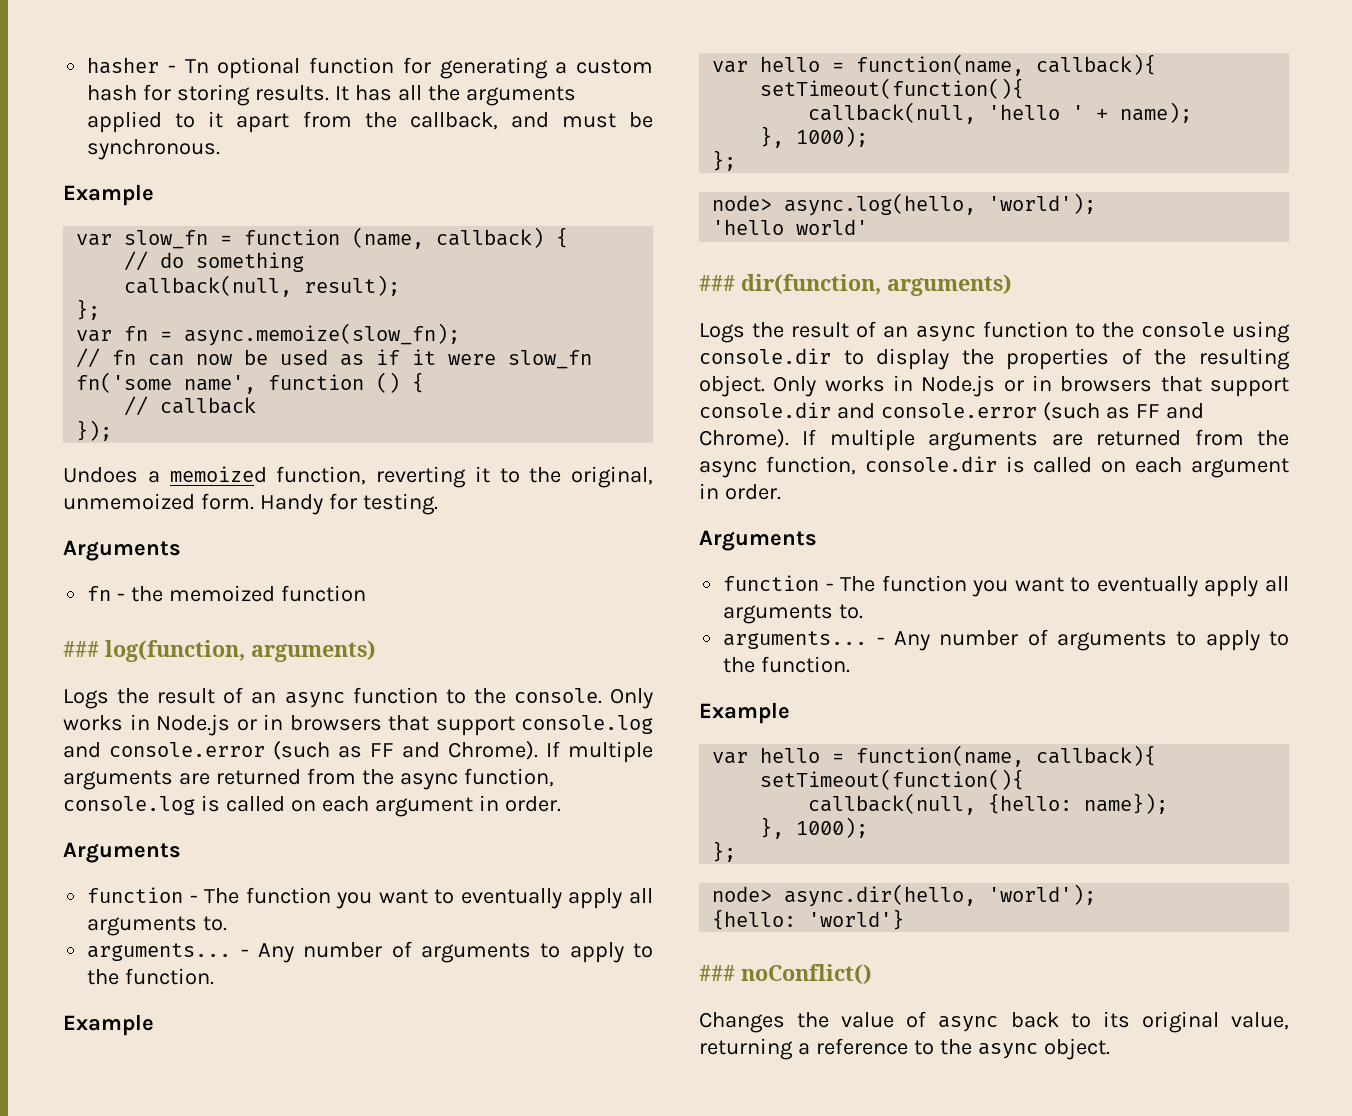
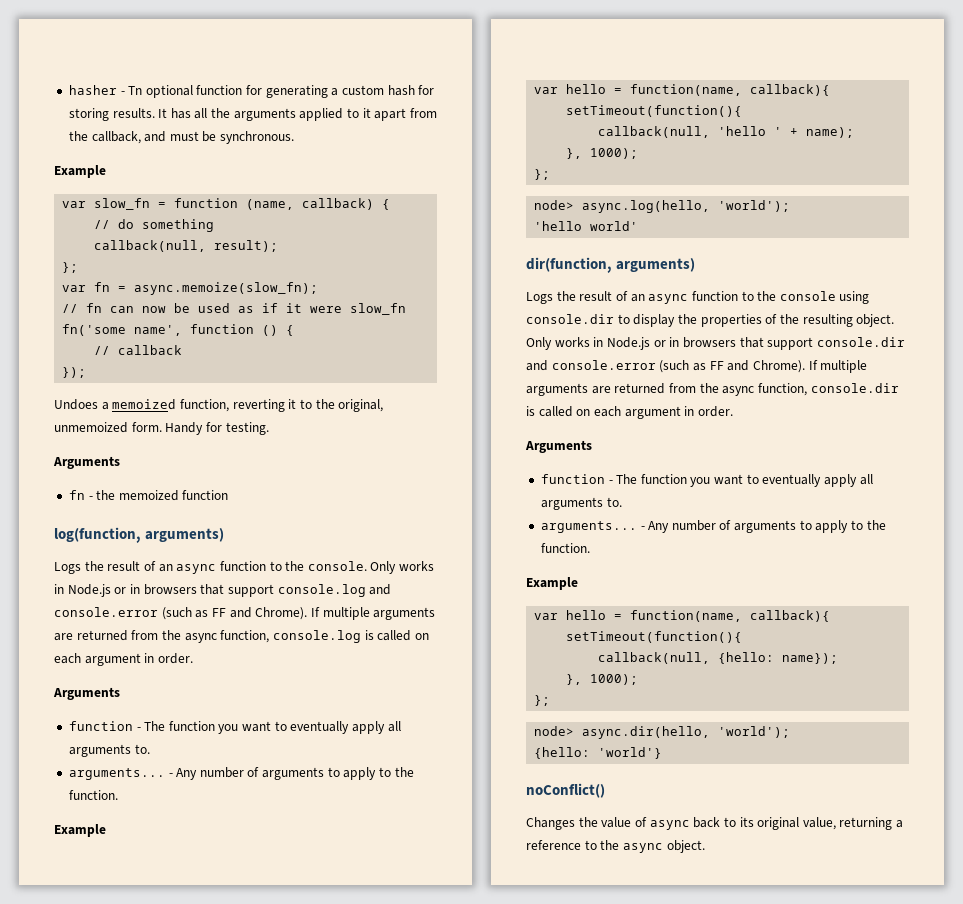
- ### log(function, arguments)
+ log(function, arguments)
- ### dir(function, arguments)
+ dir(function, arguments)
- ### noConflict()
+ noConflict()

